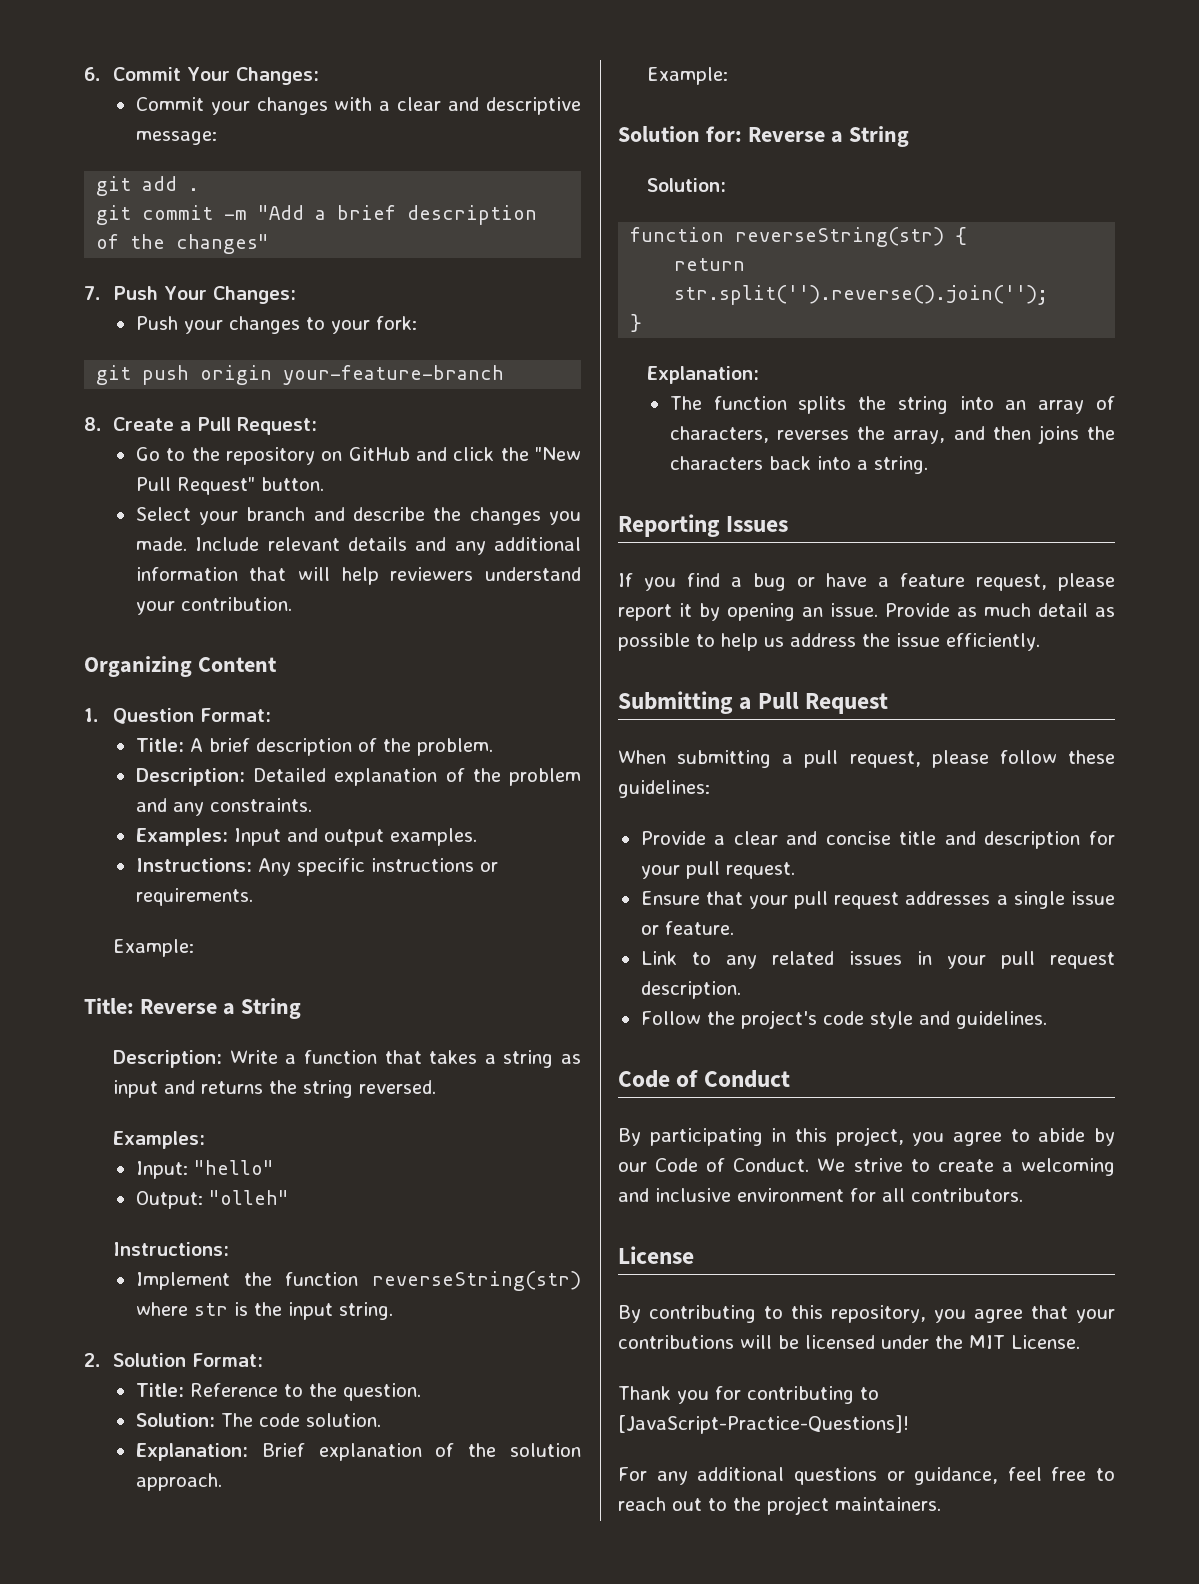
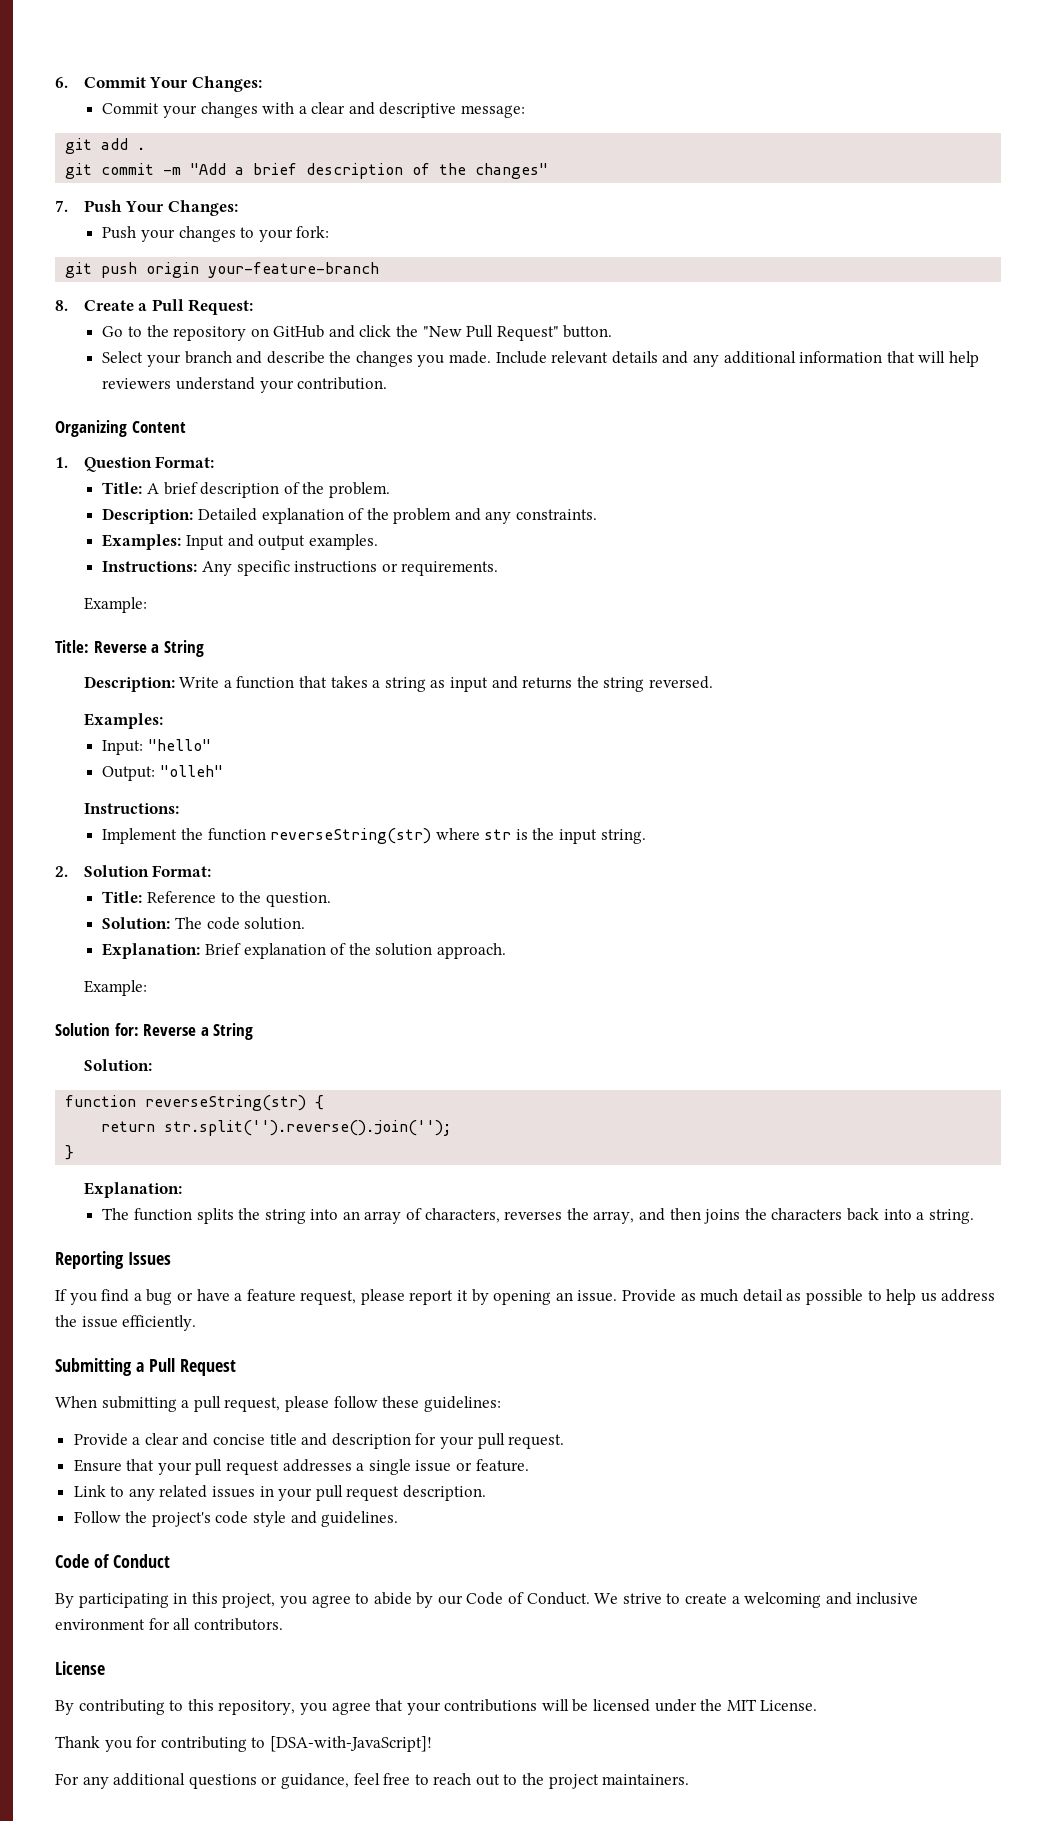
- Thank you for contributing to [JavaScript-Practice-Questions]!
+ Thank you for contributing to [DSA-with-JavaScript]!

